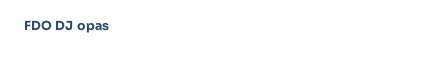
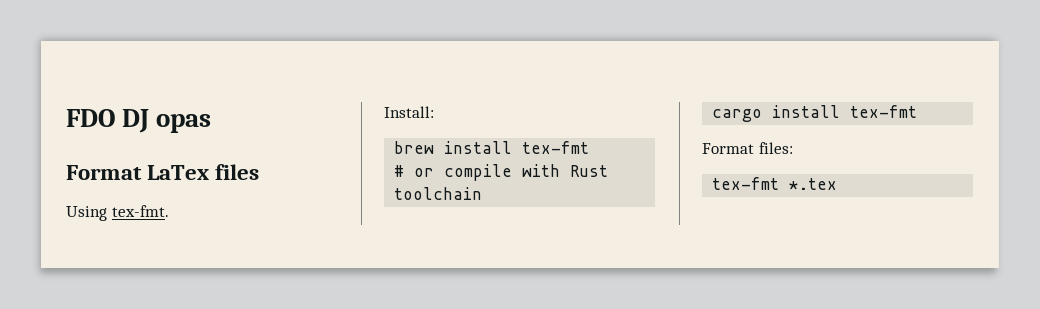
+ Format LaTex files
+ Using tex-fmt.
+ Install:
+ brew install tex-fmt
+ # or compile with Rust toolchain
+ cargo install tex-fmt
+ Format files:
+ tex-fmt *.tex

